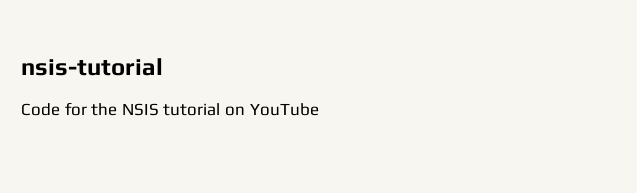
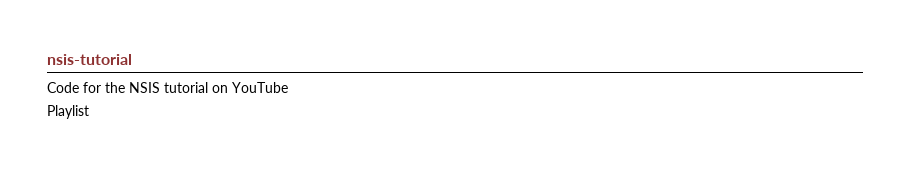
+ Playlist

